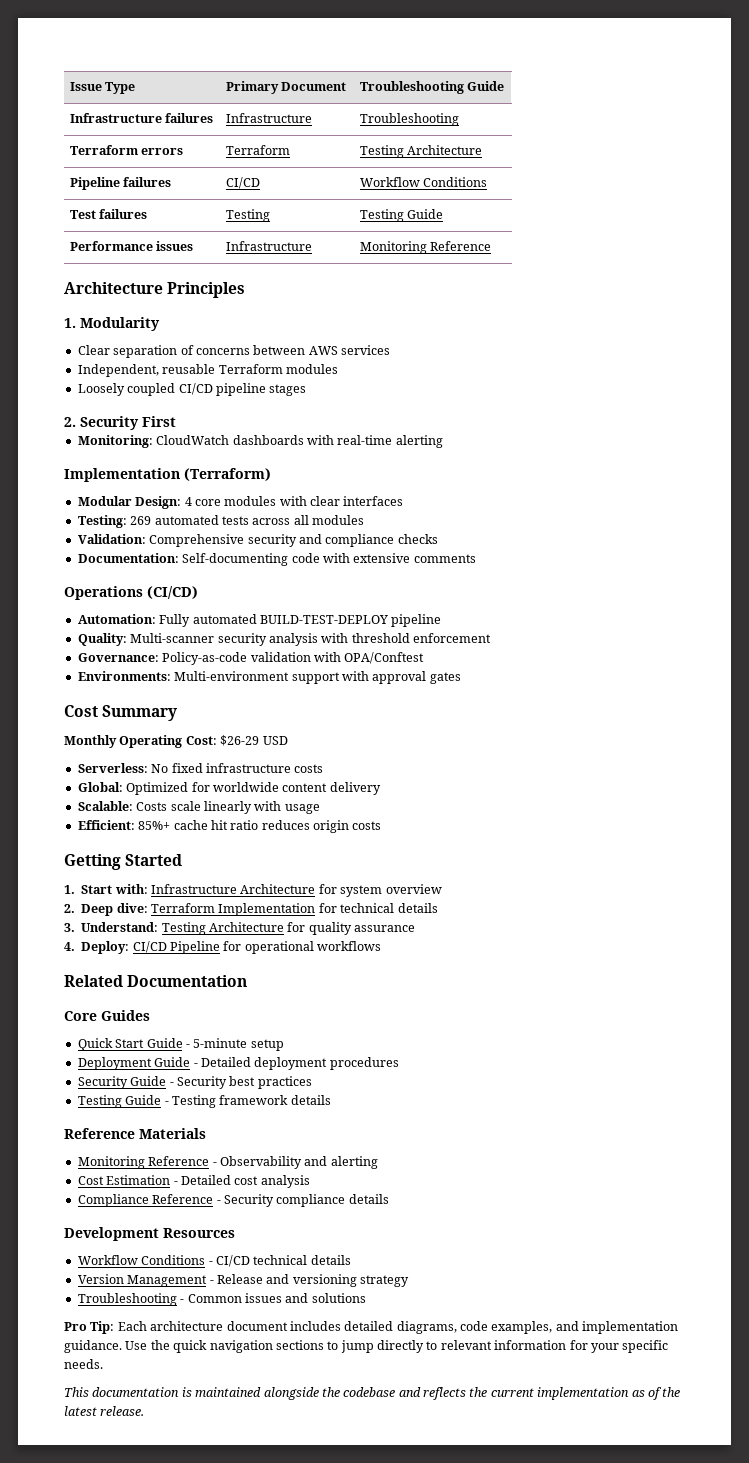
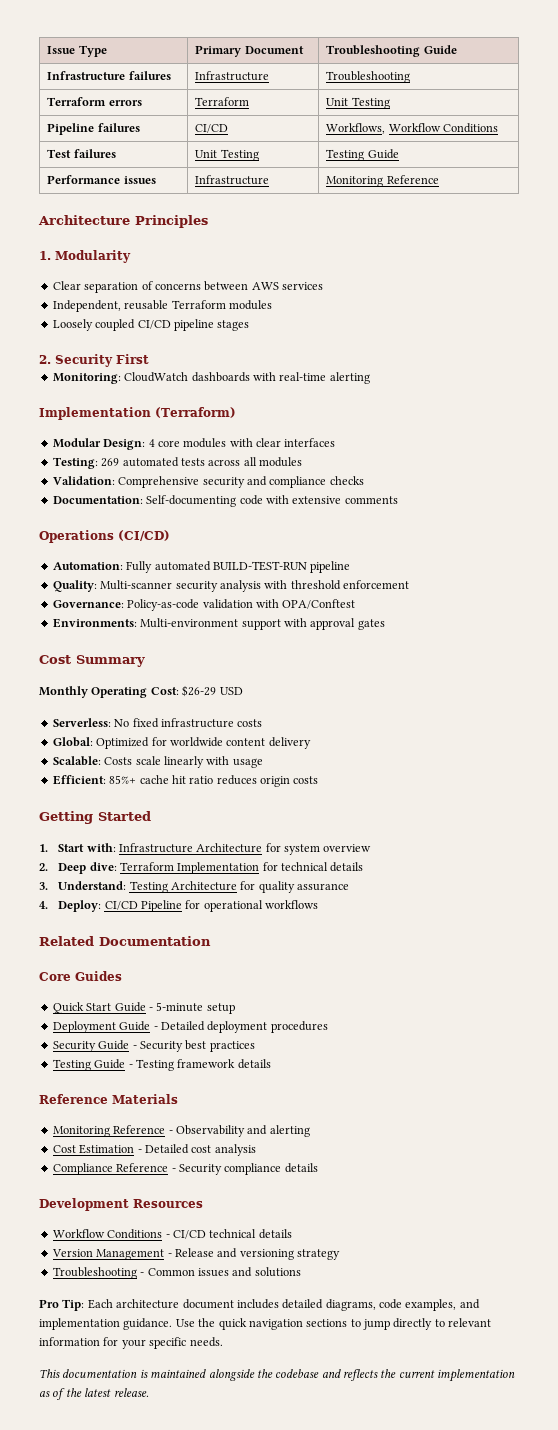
- Terraform errors | Terraform | Testing Architecture
+ Terraform errors | Terraform | Unit Testing
- Pipeline failures | CI/CD | Workflow Conditions
+ Pipeline failures | CI/CD | Workflows, Workflow Conditions
- Test failures | Testing | Testing Guide
+ Test failures | Unit Testing | Testing Guide
- Automation: Fully automated BUILD-TEST-DEPLOY pipeline
+ Automation: Fully automated BUILD-TEST-RUN pipeline

